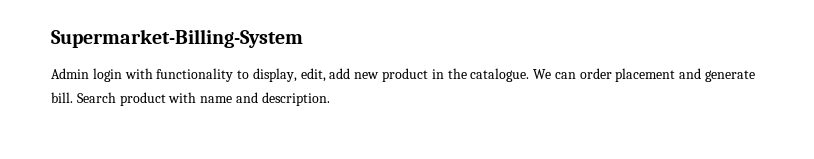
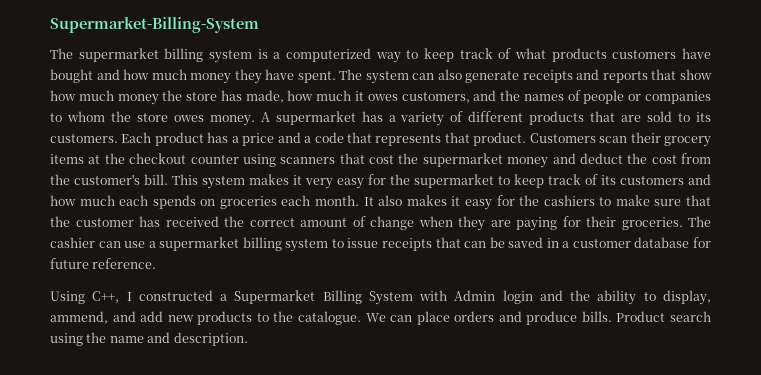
- Admin login with functionality to display, edit, add new product in the catalogue. We can order placement and generate bill. Search product with name and description.
+ The supermarket billing system is a computerized way to keep track of what products customers have bought and how much money they have spent. The system can also generate receipts and reports that show how much money the store has made, how much it owes customers, and the names of people or companies to whom the store owes money. A supermarket has a variety of different products that are sold to its customers. Each product has a price and a code that represents that product. Customers scan their grocery items at the checkout counter using scanners that cost the supermarket money and deduct the cost from the customer's bill. This system makes it very easy for the supermarket to keep track of its customers and how much each spends on groceries each month. It also makes it easy for the cashiers to make sure that the customer has received the correct amount of change when they are paying for their groceries. The cashier can use a supermarket billing system to issue receipts that can be saved in a customer database for future reference.
+ Using C++, I constructed a Supermarket Billing System with Admin login and the ability to display, ammend, and add new products to the catalogue. We can place orders and produce bills. Product search using the name and description.

